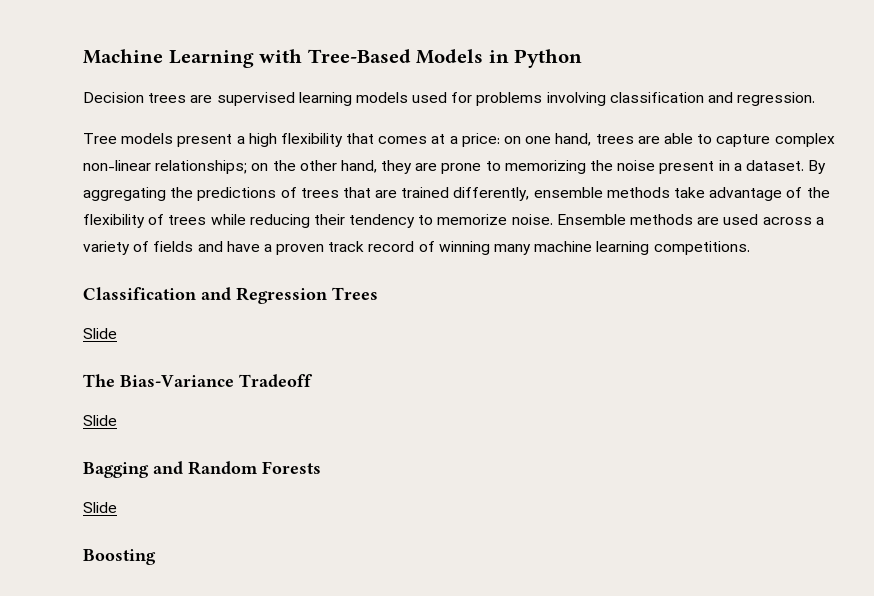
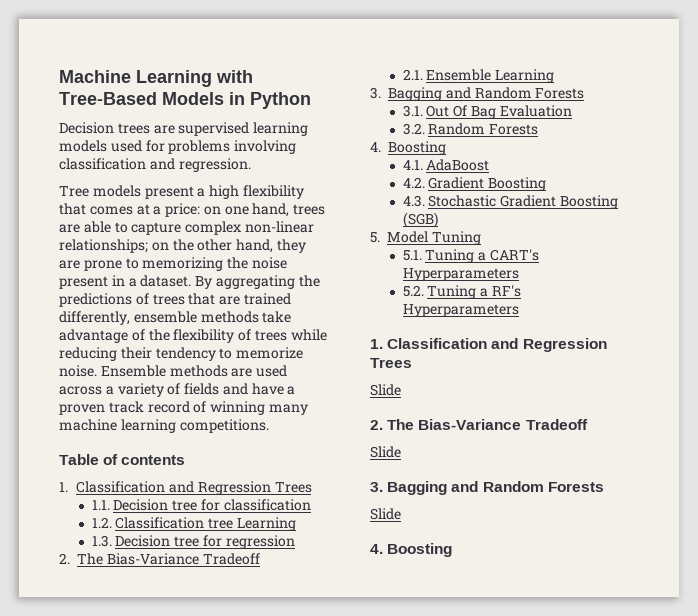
- Classification and Regression Trees
+ Table of contents
+ 1. Classification and Regression Trees
+ 1.1. Decision tree for classification
+ 1.2. Classification tree Learning
+ 1.3. Decision tree for regression
+ 2. The Bias-Variance Tradeoff
+ 2.1. Ensemble Learning
+ 3. Bagging and Random Forests
+ 3.1. Out Of Bag Evaluation
+ 3.2. Random Forests
+ 4. Boosting
+ 4.1. AdaBoost
+ 4.2. Gradient Boosting
+ 4.3. Stochastic Gradient Boosting (SGB)
+ 5. Model Tuning
+ 5.1. Tuning a CART's Hyperparameters
+ 5.2. Tuning a RF's Hyperparameters
+ 1. Classification and Regression Trees
  Slide
- The Bias-Variance Tradeoff
+ 2. The Bias-Variance Tradeoff
  Slide
- Bagging and Random Forests
+ 3. Bagging and Random Forests
  Slide
- Boosting
+ 4. Boosting

